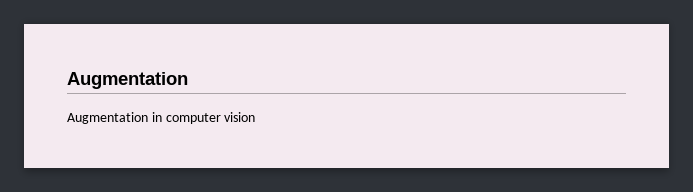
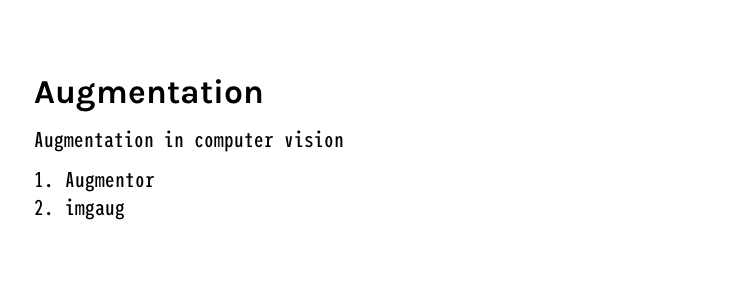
+ 1. Augmentor
+ 2. imgaug

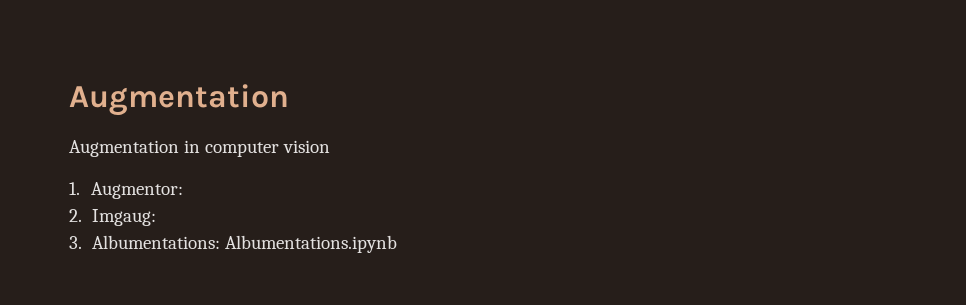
- 1. Augmentor
+ 1. Augmentor:
- 2. imgaug
+ 2. Imgaug:
+ 3. Albumentations: Albumentations.ipynb

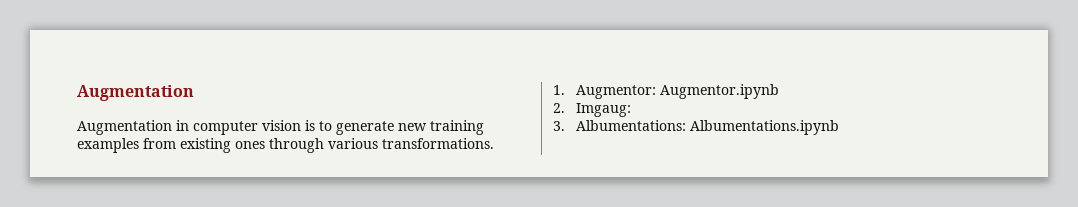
- Augmentation in computer vision
+ Augmentation in computer vision is to generate new training examples from existing ones through various transformations.
- 1. Augmentor:
+ 1. Augmentor: Augmentor.ipynb

